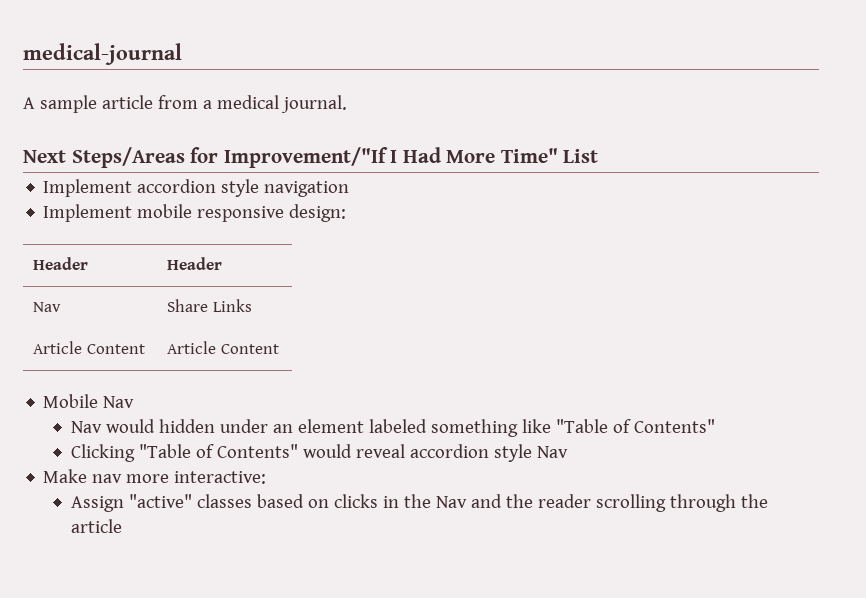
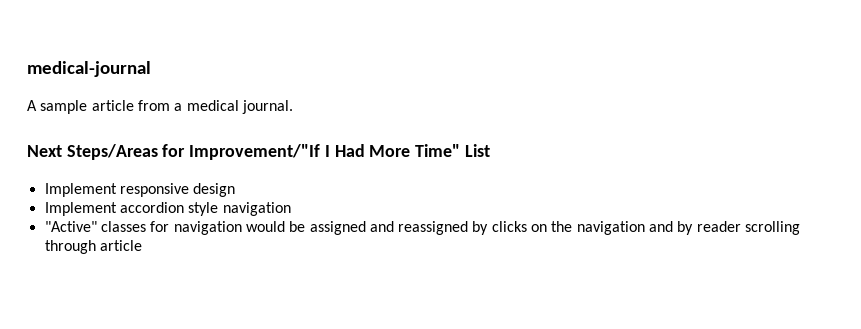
+ Implement responsive design
- Implement mobile responsive design:
- Header | Header
- Nav | Share Links
- Article Content | Article Content
- Mobile Nav
- Nav would hidden under an element labeled something like "Table of Contents"
- Clicking "Table of Contents" would reveal accordion style Nav
- Make nav more interactive:
- Assign "active" classes based on clicks in the Nav and the reader scrolling through the article
+ "Active" classes for navigation would be assigned and reassigned by clicks on the navigation and by reader scrolling through article

